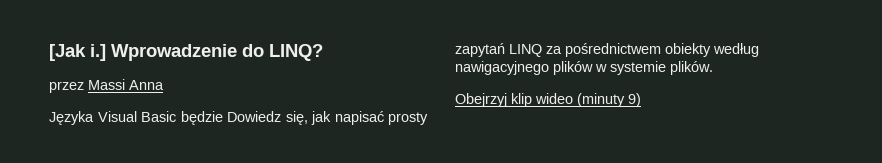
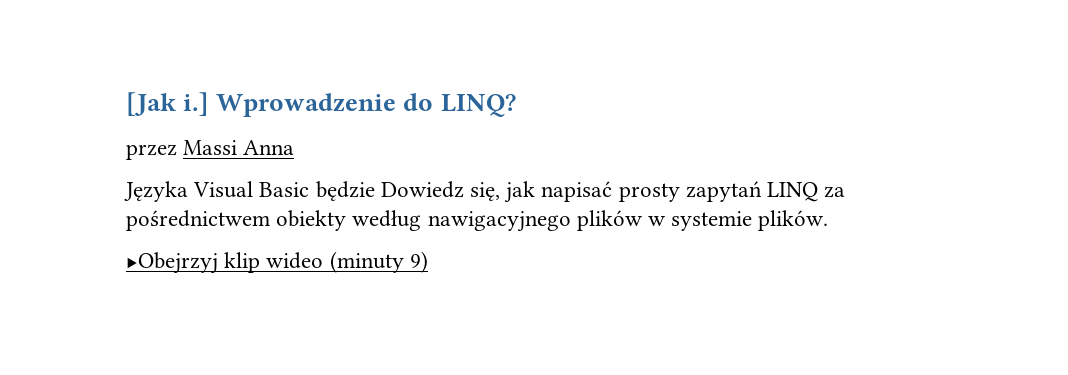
- Obejrzyj klip wideo (minuty 9)
+ ▶Obejrzyj klip wideo (minuty 9)

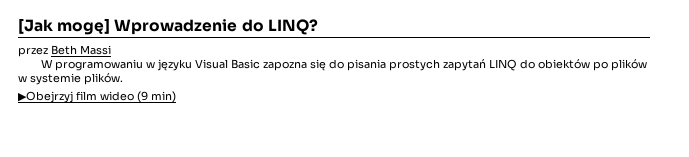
- [Jak i.] Wprowadzenie do LINQ?
+ [Jak mogę] Wprowadzenie do LINQ?
- przez Massi Anna
- Języka Visual Basic będzie Dowiedz się, jak napisać prosty zapytań LINQ za pośrednictwem obiekty według nawigacyjnego plików w systemie plików.
+ przez Beth Massi
+ W programowaniu w języku Visual Basic zapozna się do pisania prostych zapytań LINQ do obiektów po plików w systemie plików.
- ▶Obejrzyj klip wideo (minuty 9)
+ ▶Obejrzyj film wideo (9 min)

